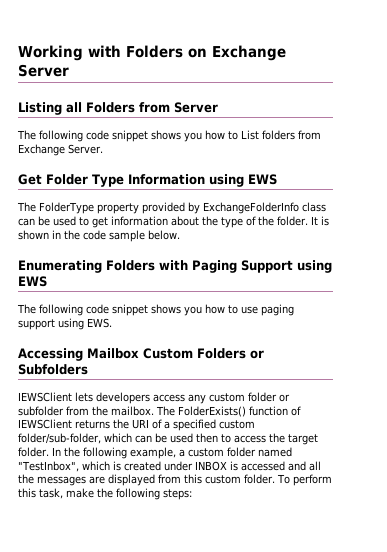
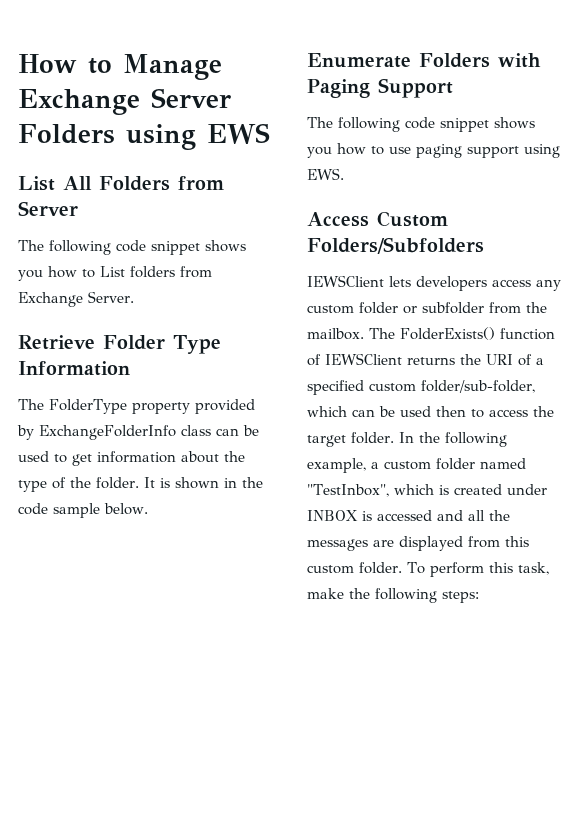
- Working with Folders on Exchange Server
- Listing all Folders from Server
+ How to Manage Exchange Server Folders using EWS
+ List All Folders from Server
- Get Folder Type Information using EWS
+ Retrieve Folder Type Information
- Enumerating Folders with Paging Support using EWS
+ Enumerate Folders with Paging Support
- Accessing Mailbox Custom Folders or Subfolders
+ Access Custom Folders/Subfolders

